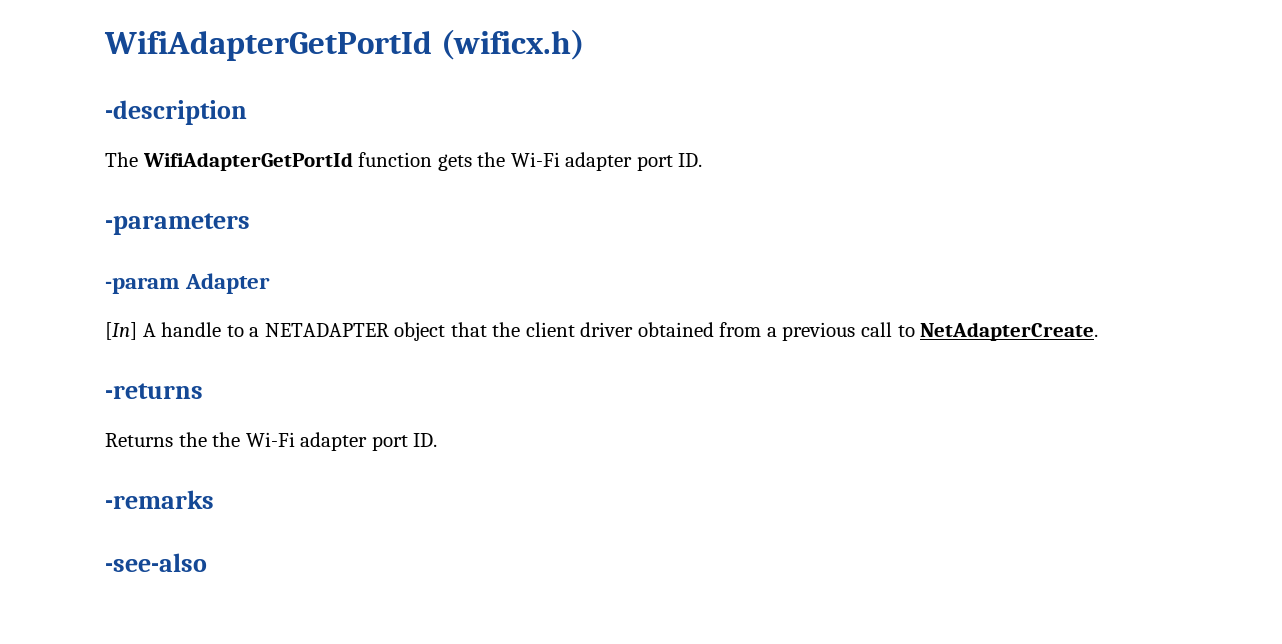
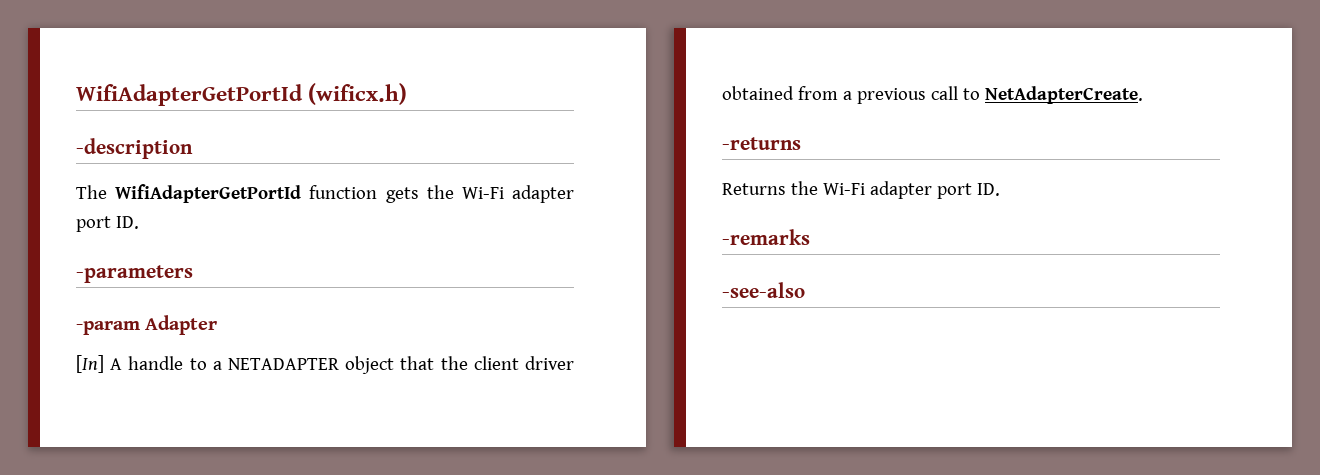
- Returns the the Wi-Fi adapter port ID.
+ Returns the Wi-Fi adapter port ID.

